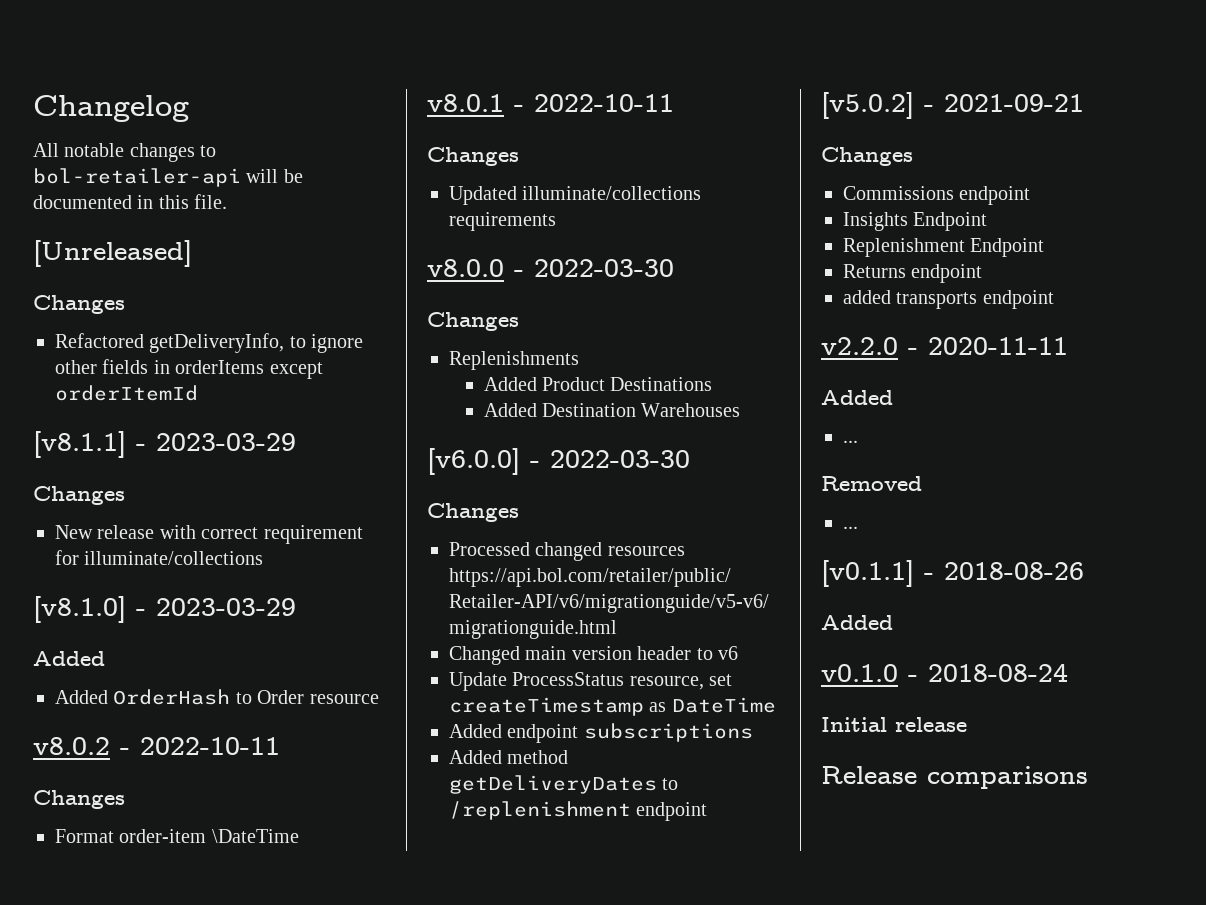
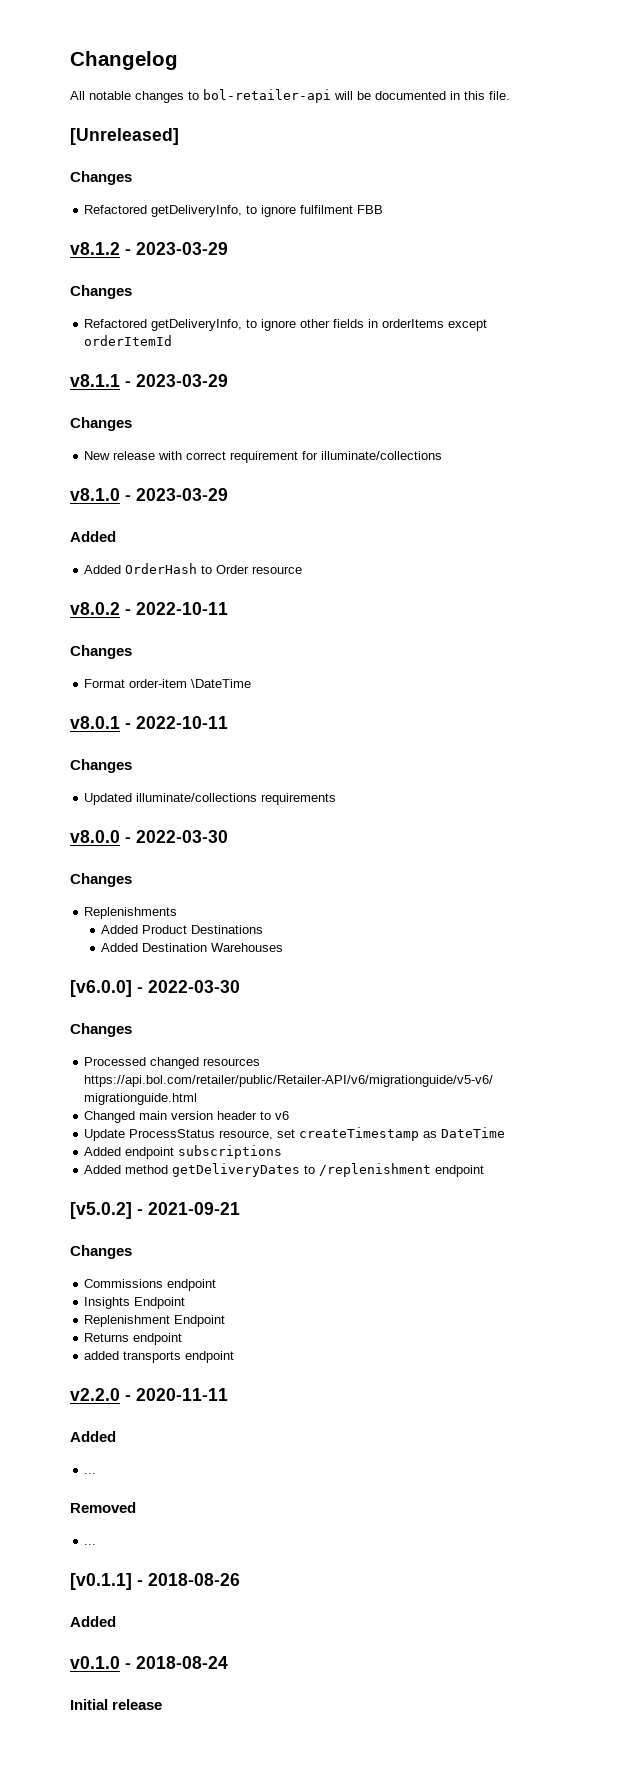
+ Refactored getDeliveryInfo, to ignore fulfilment FBB
+ v8.1.2 - 2023-03-29
+ Changes
- [v8.1.1] - 2023-03-29
+ v8.1.1 - 2023-03-29
- [v8.1.0] - 2023-03-29
+ v8.1.0 - 2023-03-29
- Release comparisons

